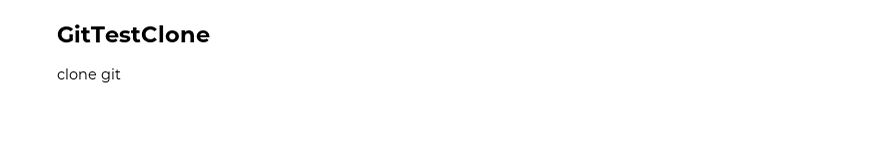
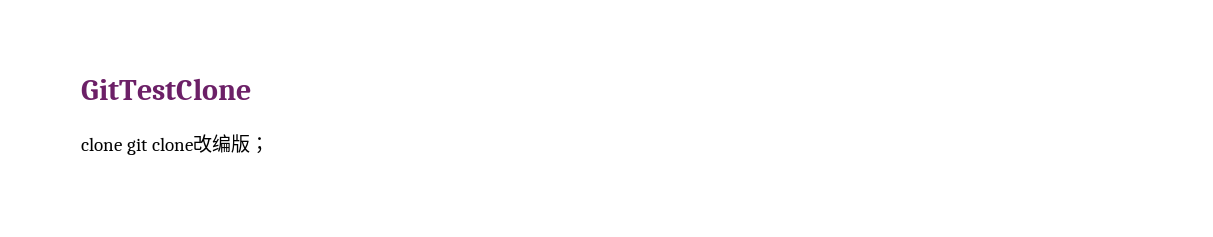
- clone git
+ clone git clone改编版；

